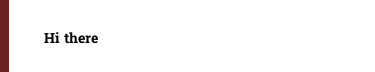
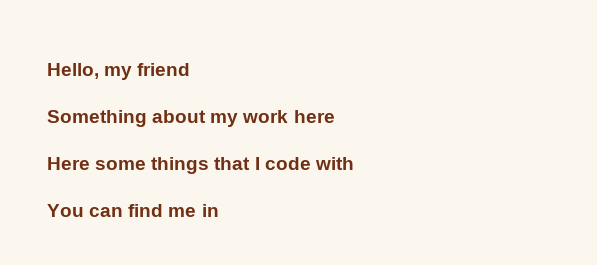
- Hi there
+ Hello, my friend
+ Something about my work here
+ Here some things that I code with
+ You can find me in

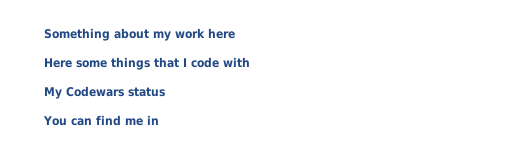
- Hello, my friend
+ My Codewars status

